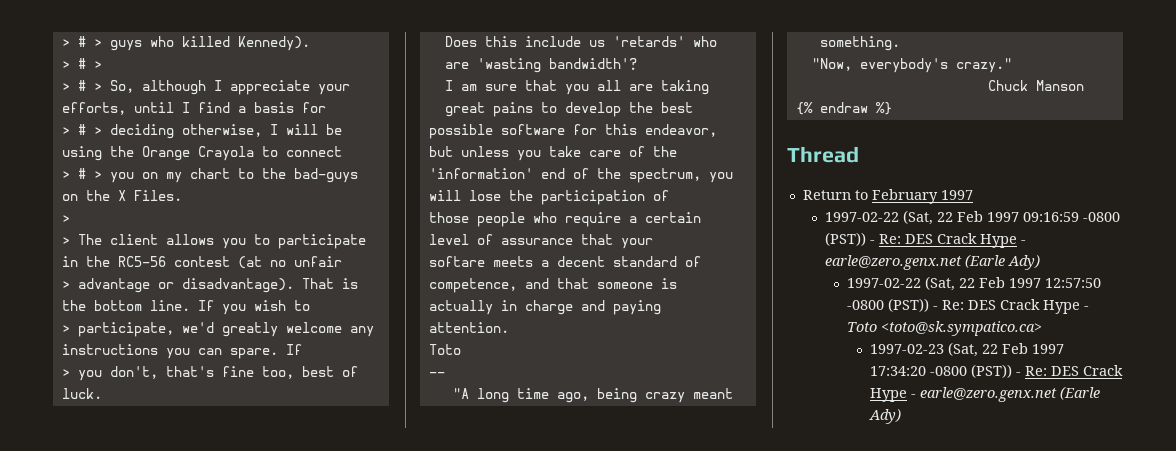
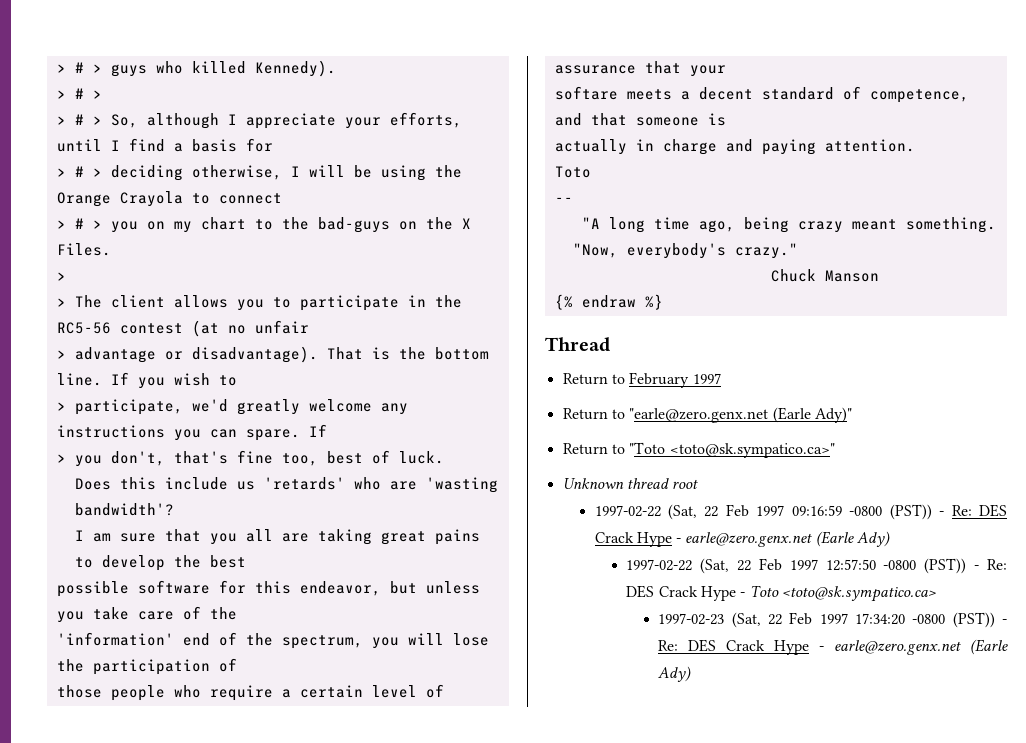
+ Return to "earle@zero.genx.net (Earle Ady)"
+ Return to "Toto <toto@sk.sympatico.ca>"
+ Unknown thread root

